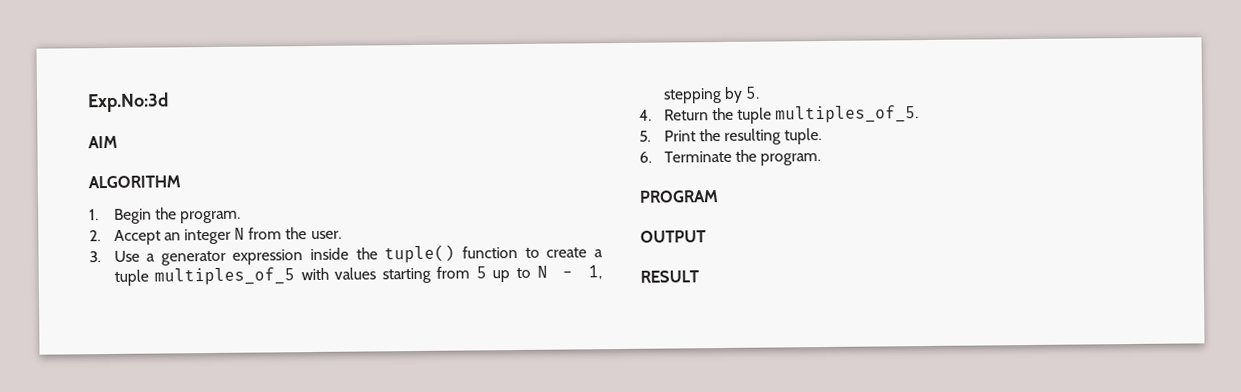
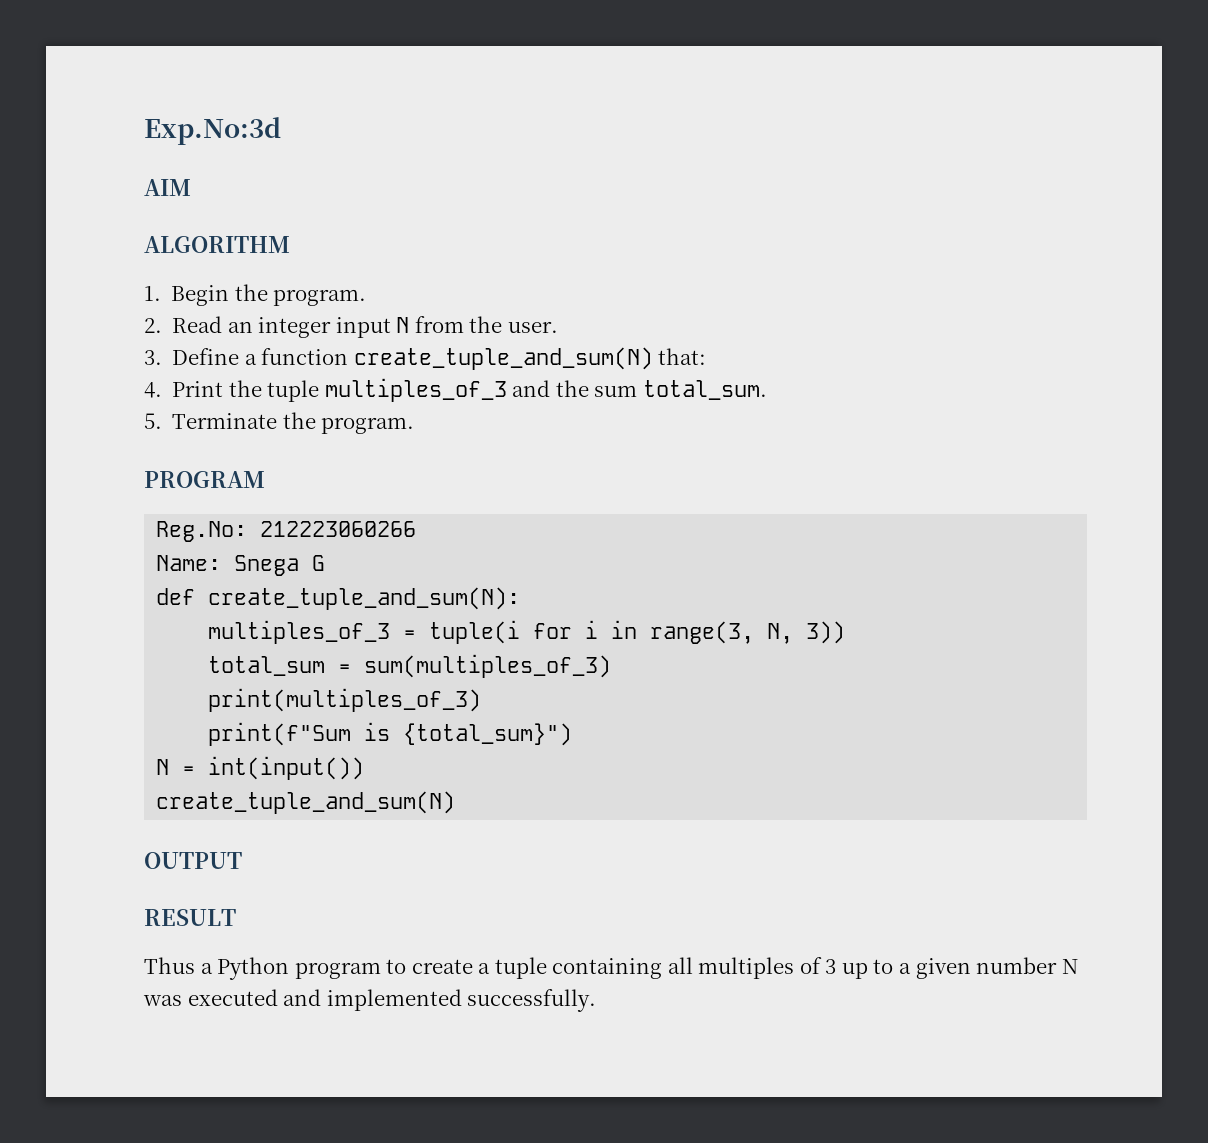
- 2. Accept an integer N from the user.
+ 2. Read an integer input N from the user.
- 3. Use a generator expression inside the tuple() function to create a tuple multiples_of_5 with values starting from 5 up to N - 1, stepping by 5.
- 4. Return the tuple multiples_of_5.
- 5. Print the resulting tuple.
- 6. Terminate the program.
+ 3. Define a function create_tuple_and_sum(N) that:
+ 4. Print the tuple multiples_of_3 and the sum total_sum.
+ 5. Terminate the program.
  PROGRAM
+ Reg.No: 212223060266
+ Name: Snega G
+ def create_tuple_and_sum(N):
+ multiples_of_3 = tuple(i for i in range(3, N, 3))
+ total_sum = sum(multiples_of_3)
+ print(multiples_of_3)
+ print(f"Sum is {total_sum}")
+ N = int(input())
+ create_tuple_and_sum(N)
  OUTPUT
  RESULT
+ Thus a Python program to create a tuple containing all multiples of 3 up to a given number N was executed and implemented successfully.

